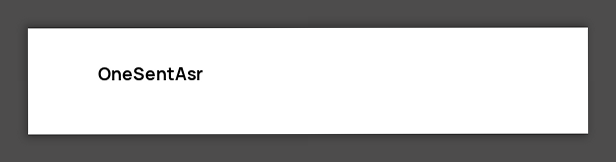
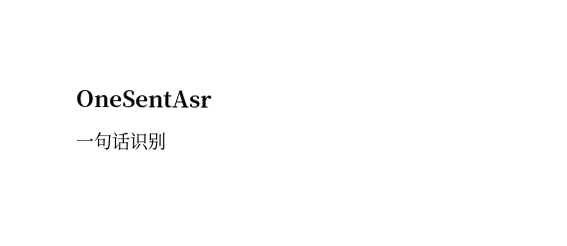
+ 一句话识别

